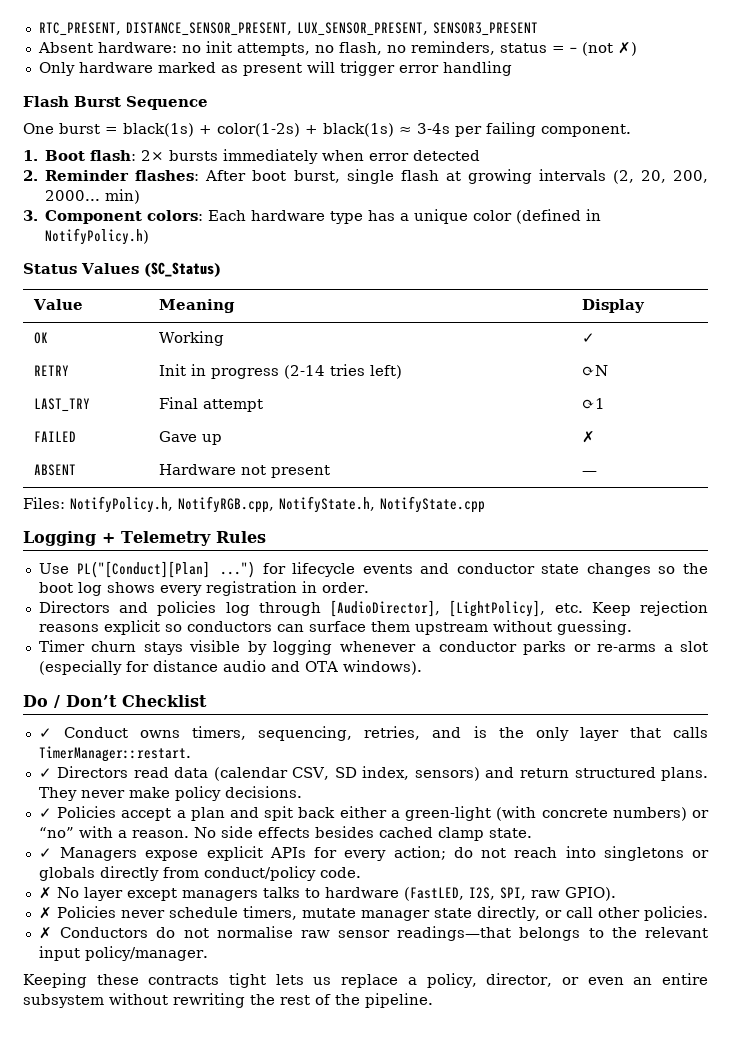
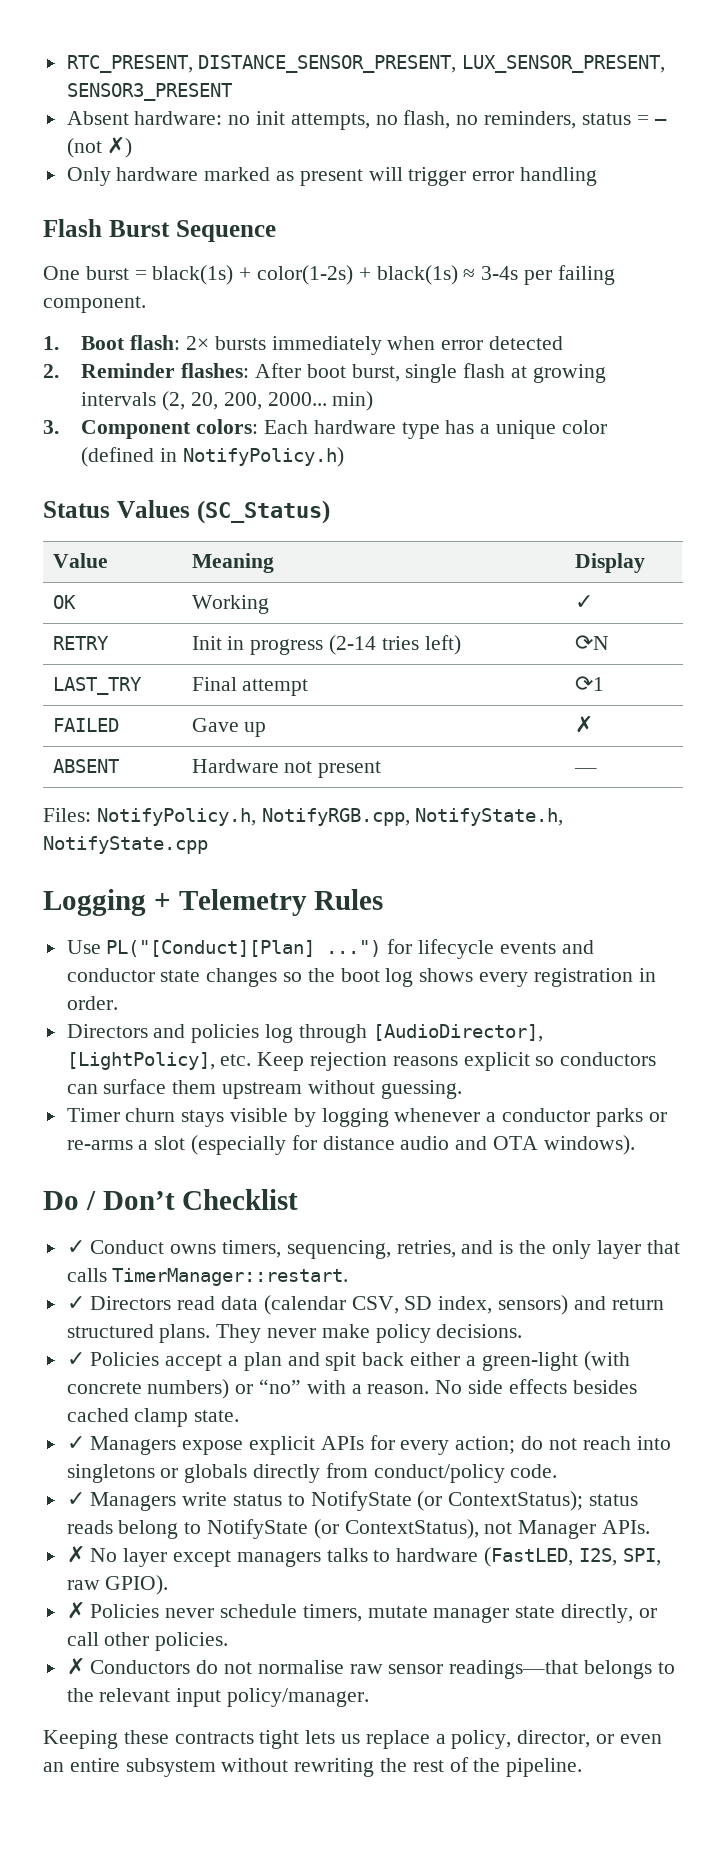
+ ✓ Managers write status to NotifyState (or ContextStatus); status reads belong to NotifyState (or ContextStatus), not Manager APIs.

